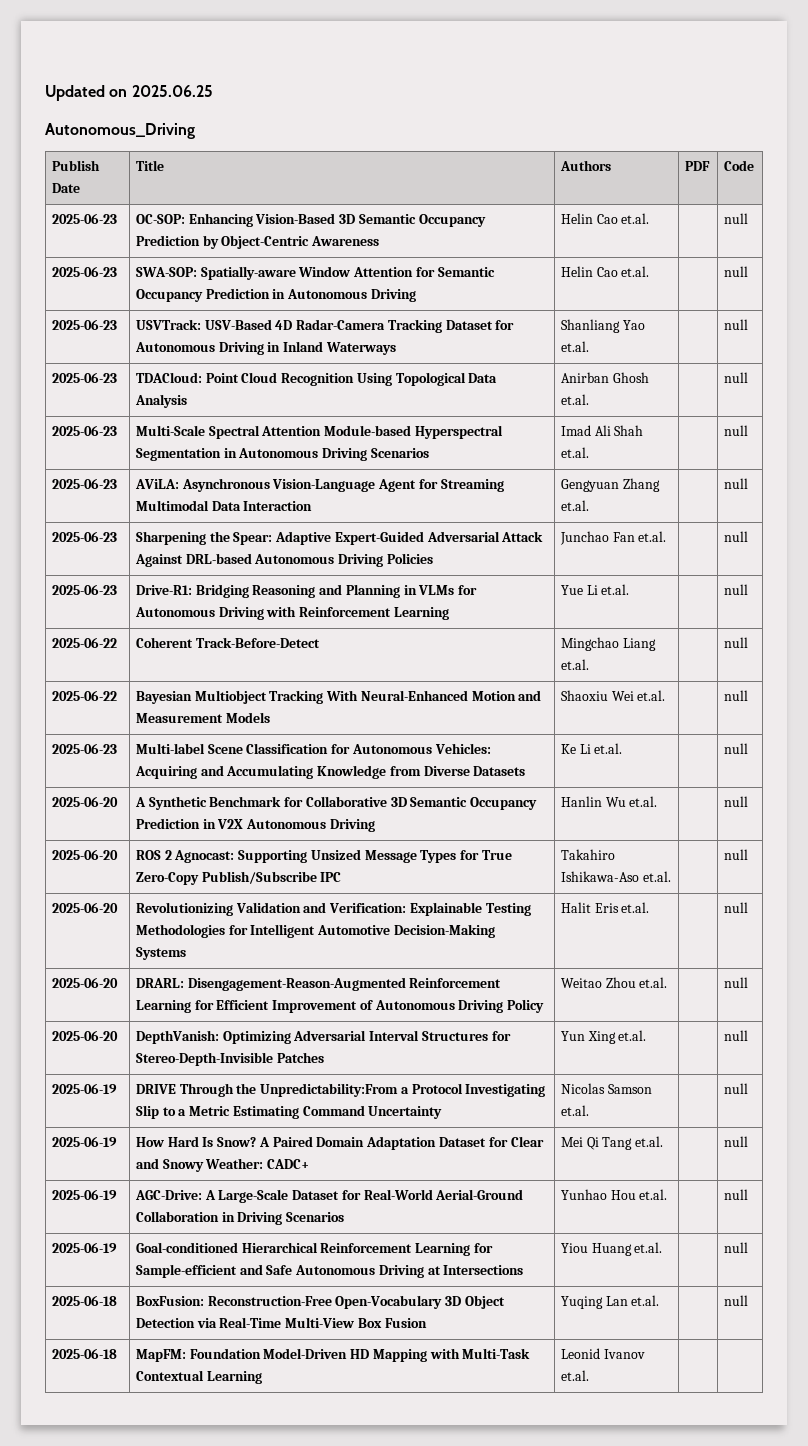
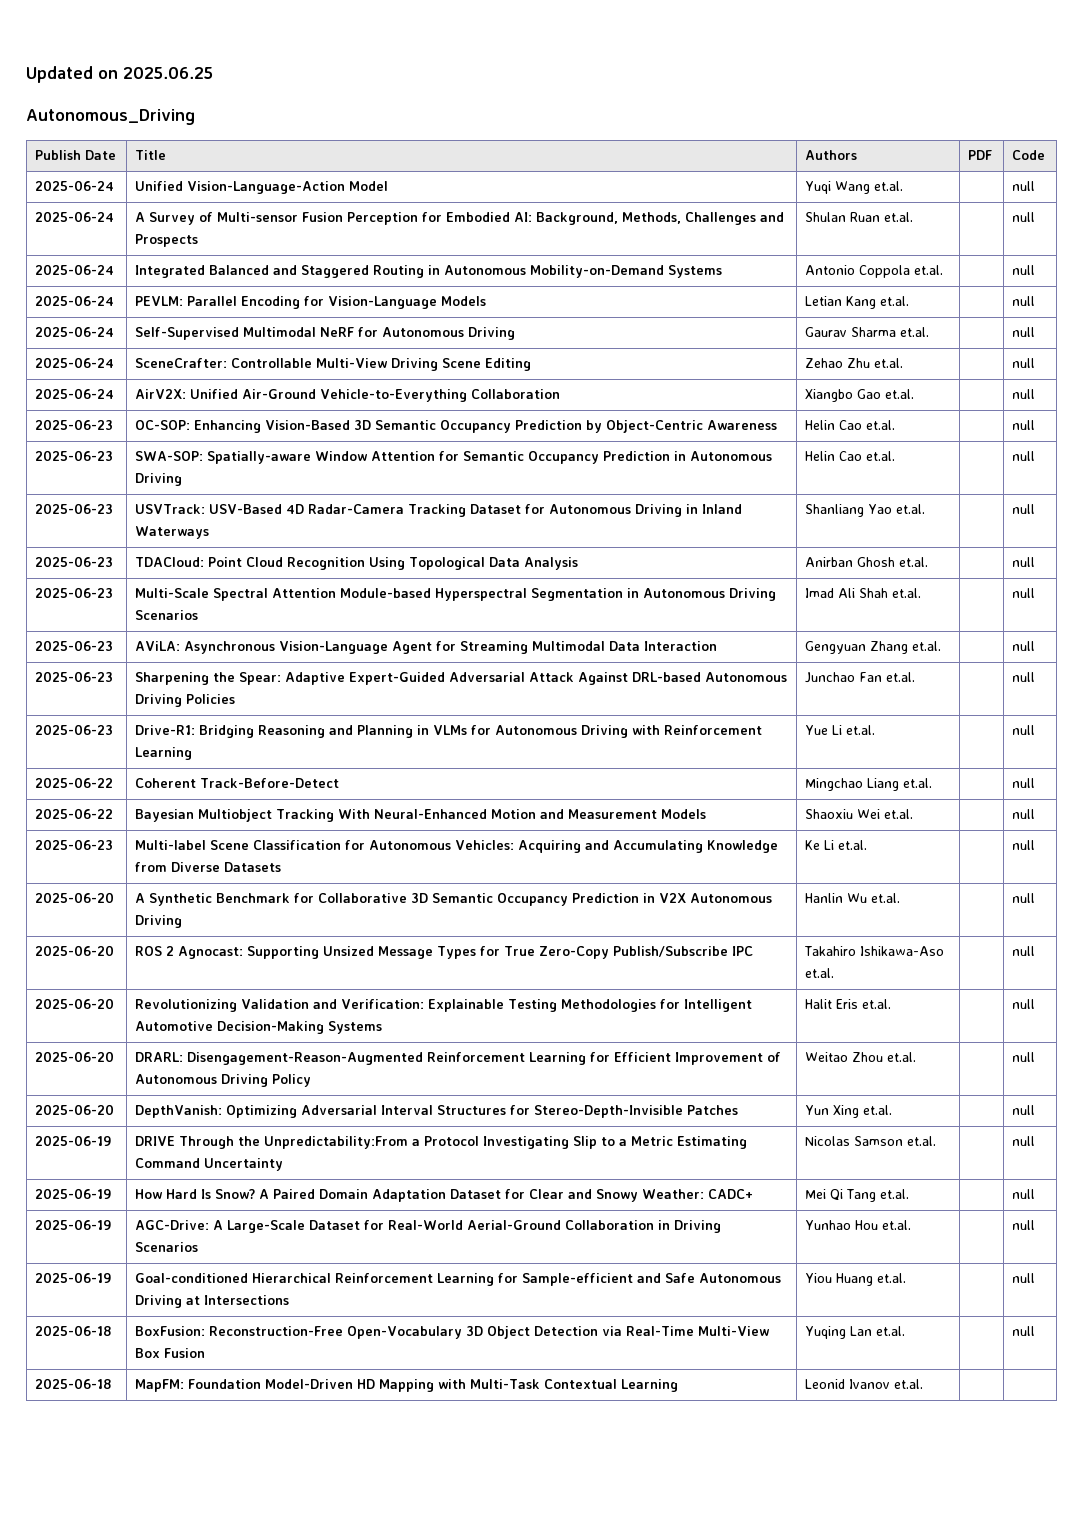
+ 2025-06-24 | Unified Vision-Language-Action Model | Yuqi Wang et.al. | | null
+ 2025-06-24 | A Survey of Multi-sensor Fusion Perception for Embodied AI: Background, Methods, Challenges and Prospects | Shulan Ruan et.al. | | null
+ 2025-06-24 | Integrated Balanced and Staggered Routing in Autonomous Mobility-on-Demand Systems | Antonio Coppola et.al. | | null
+ 2025-06-24 | PEVLM: Parallel Encoding for Vision-Language Models | Letian Kang et.al. | | null
+ 2025-06-24 | Self-Supervised Multimodal NeRF for Autonomous Driving | Gaurav Sharma et.al. | | null
+ 2025-06-24 | SceneCrafter: Controllable Multi-View Driving Scene Editing | Zehao Zhu et.al. | | null
+ 2025-06-24 | AirV2X: Unified Air-Ground Vehicle-to-Everything Collaboration | Xiangbo Gao et.al. | | null

